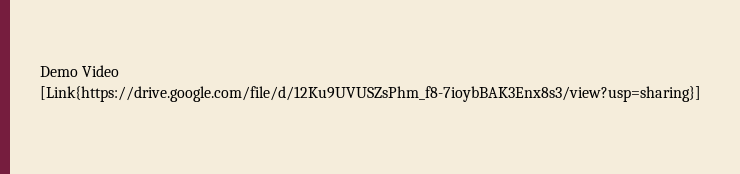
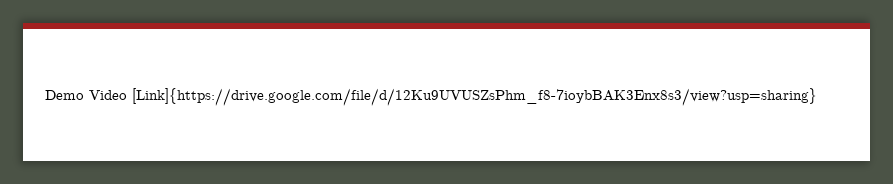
- Demo Video [Link{https://drive.google.com/file/d/12Ku9UVUSZsPhm_f8-7ioybBAK3Enx8s3/view?usp=sharing}]
+ Demo Video [Link]{https://drive.google.com/file/d/12Ku9UVUSZsPhm_f8-7ioybBAK3Enx8s3/view?usp=sharing}

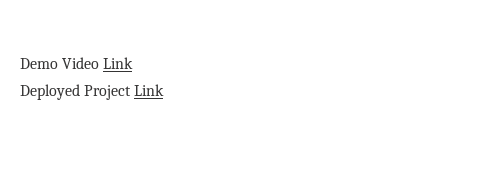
- Demo Video [Link]{https://drive.google.com/file/d/12Ku9UVUSZsPhm_f8-7ioybBAK3Enx8s3/view?usp=sharing}
+ Demo Video Link
+ Deployed Project Link

